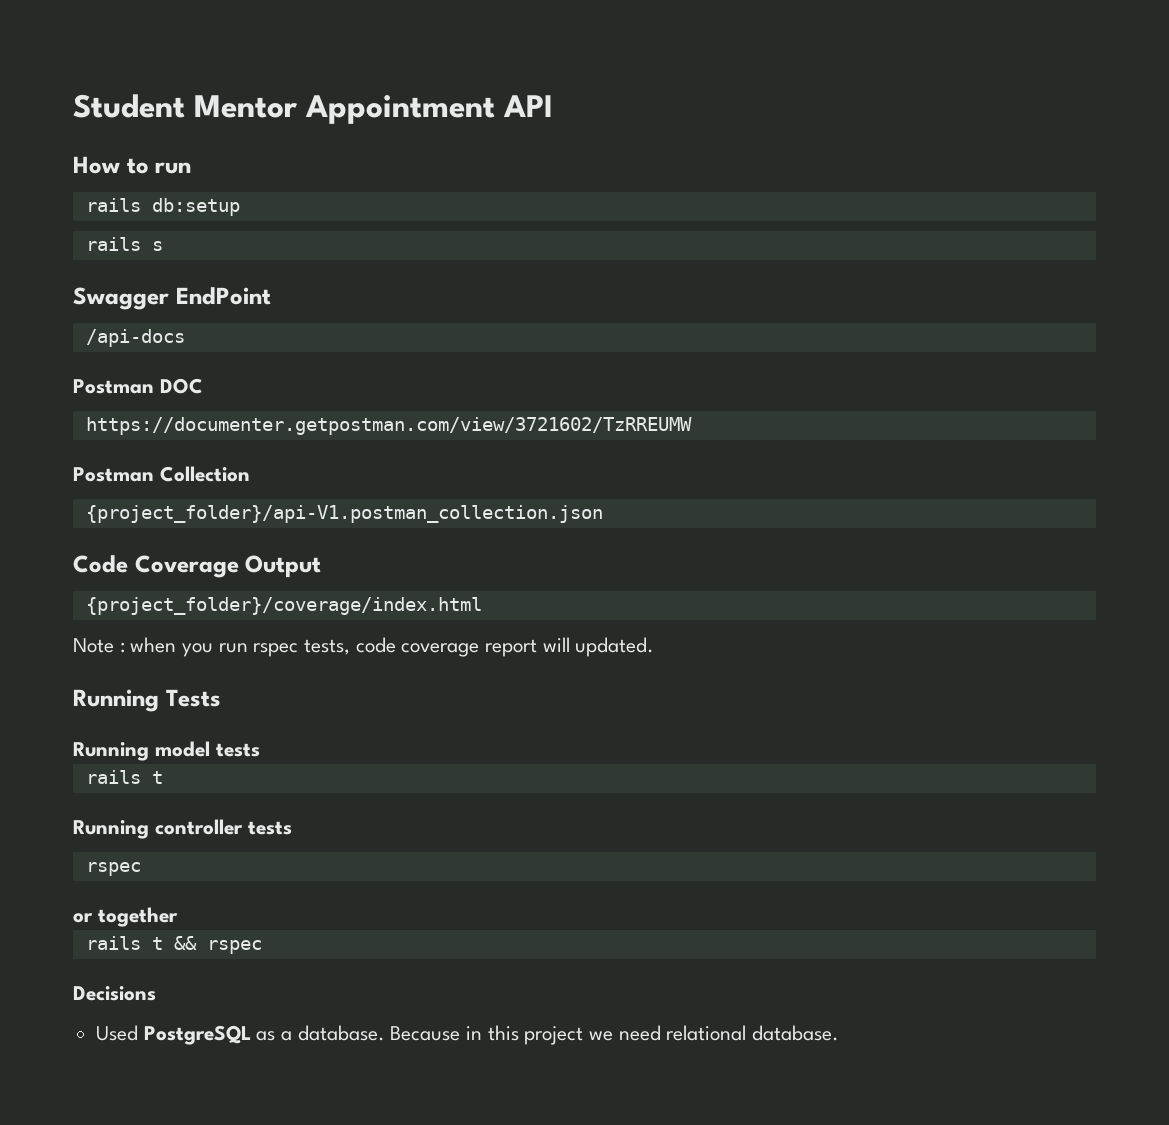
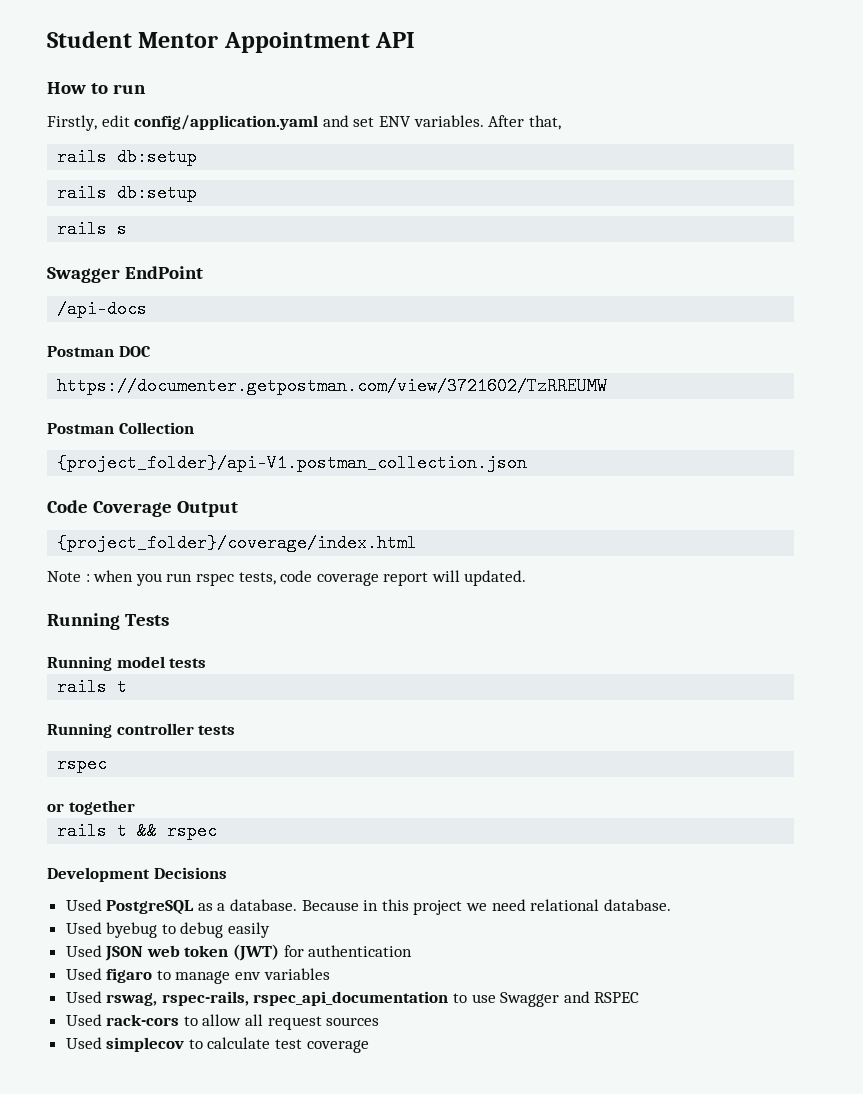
+ Firstly, edit config/application.yaml and set ENV variables. After that,
+ rails db:setup
- Decisions
+ Development Decisions
+ Used byebug to debug easily
+ Used JSON web token (JWT) for authentication
+ Used figaro to manage env variables
+ Used rswag, rspec-rails, rspec_api_documentation to use Swagger and RSPEC
+ Used rack-cors to allow all request sources
+ Used simplecov to calculate test coverage

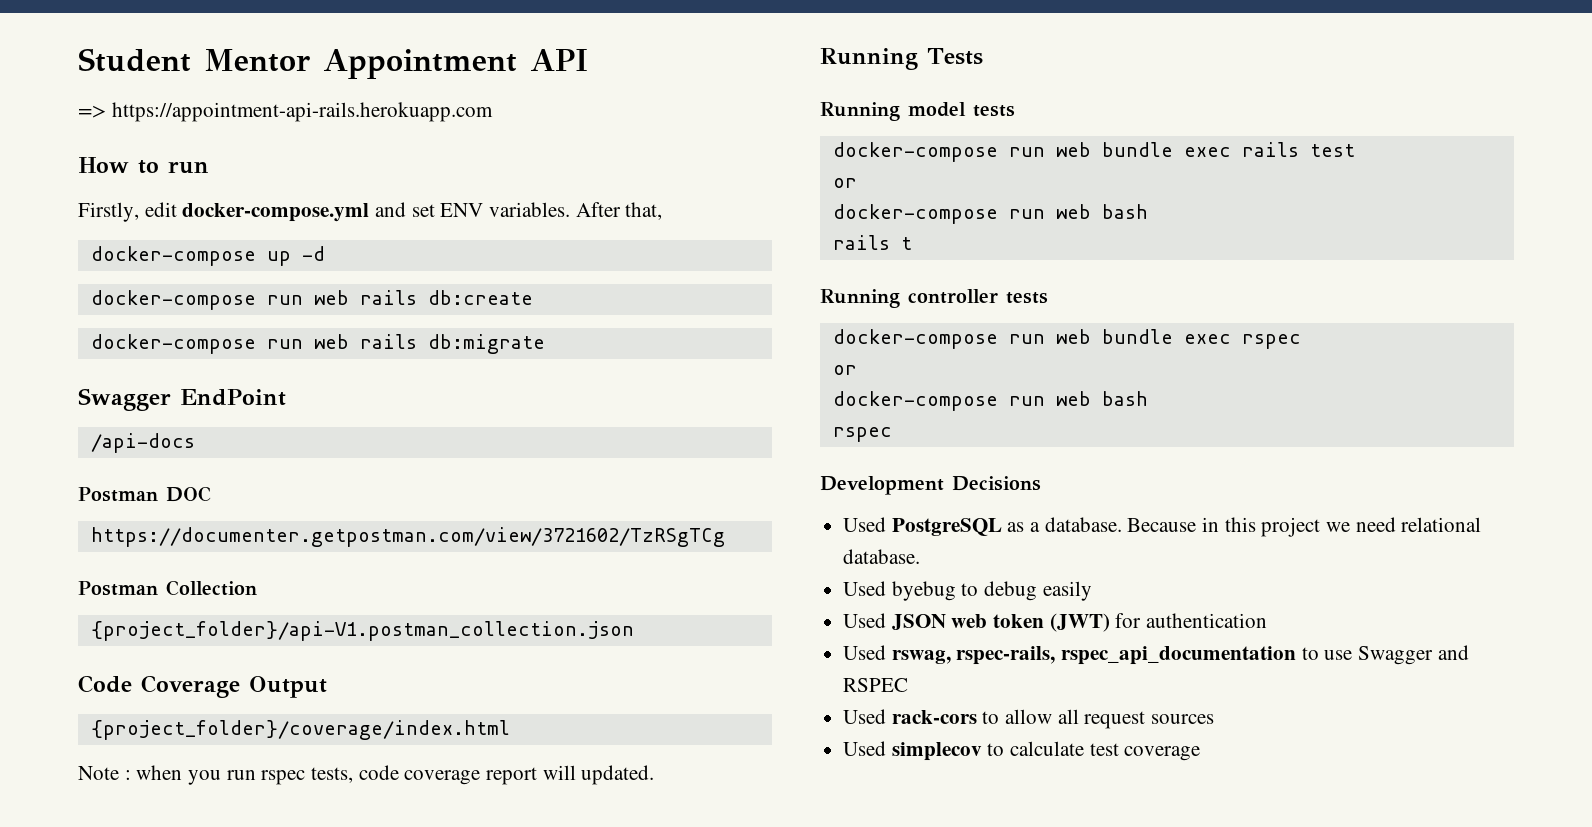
+ => https://appointment-api-rails.herokuapp.com
- Firstly, edit config/application.yaml and set ENV variables.
+ Firstly, edit docker-compose.yml and set ENV variables.
  After that,
- rails db:setup
- rails db:setup
- rails s
+ docker-compose up -d
+ docker-compose run web rails db:create
+ docker-compose run web rails db:migrate
- https://documenter.getpostman.com/view/3721602/TzRREUMW
+ https://documenter.getpostman.com/view/3721602/TzRSgTCg
+ docker-compose run web bundle exec rails test
+ or
+ docker-compose run web bash
  Running controller tests
+ docker-compose run web bundle exec rspec
+ or
+ docker-compose run web bash
  rspec
- or together
- rails t && rspec
- Used figaro to manage env variables

